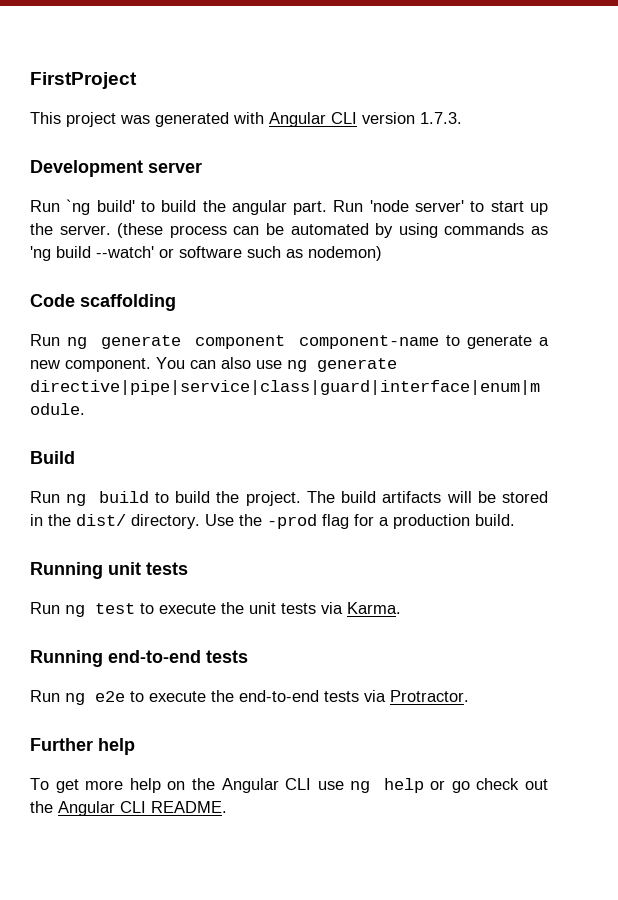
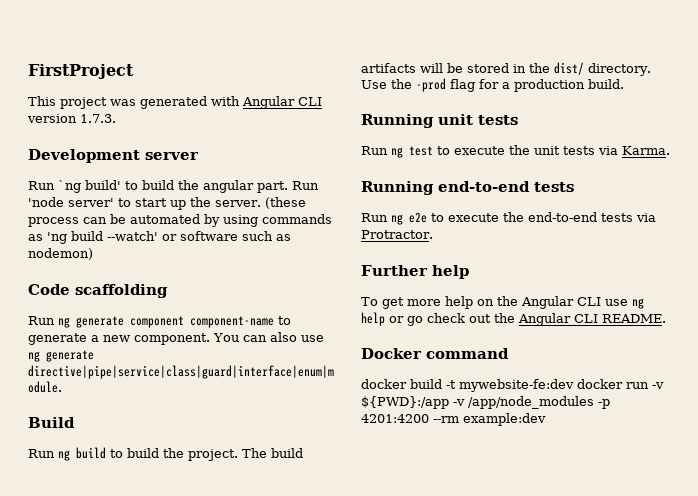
+ Docker command
+ docker build -t mywebsite-fe:dev docker run -v ${PWD}:/app -v /app/node_modules -p 4201:4200 --rm example:dev

